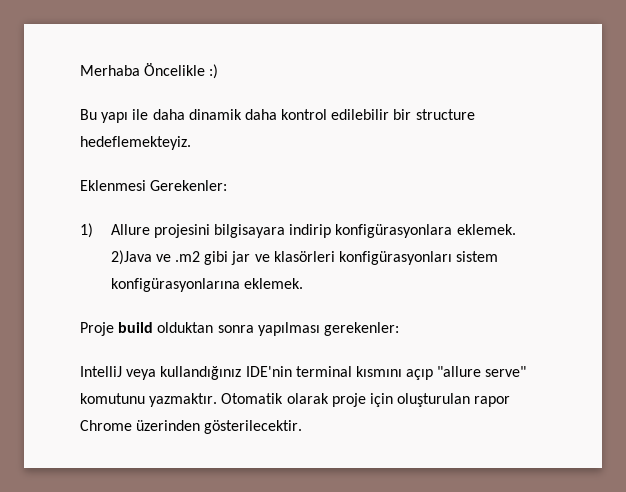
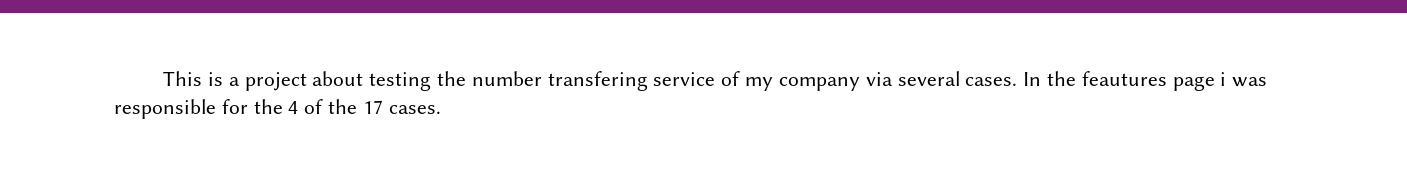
- Merhaba Öncelikle :)
- Bu yapı ile daha dinamik daha kontrol edilebilir bir structure hedeflemekteyiz.
- Eklenmesi Gerekenler:
- 1) Allure projesini bilgisayara indirip konfigürasyonlara eklemek. 2)Java ve .m2 gibi jar ve klasörleri konfigürasyonları sistem konfigürasyonlarına eklemek.
- Proje build olduktan sonra yapılması gerekenler:
- IntelliJ veya kullandığınız IDE'nin terminal kısmını açıp "allure serve" komutunu yazmaktır. Otomatik olarak proje için oluşturulan rapor Chrome üzerinden gösterilecektir.
+ This is a project about testing the number transfering service of my company via several cases. In the feautures page i was responsible for the 4 of the 17 cases.

